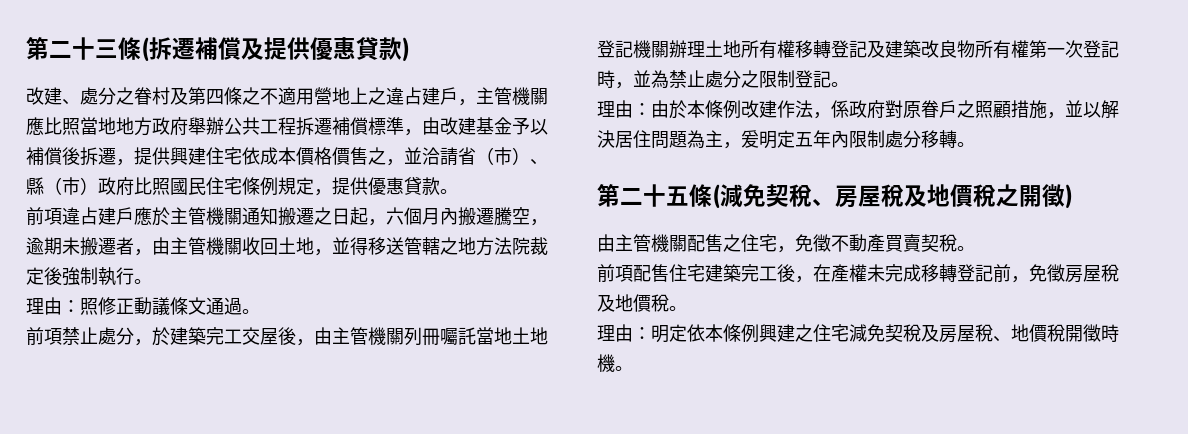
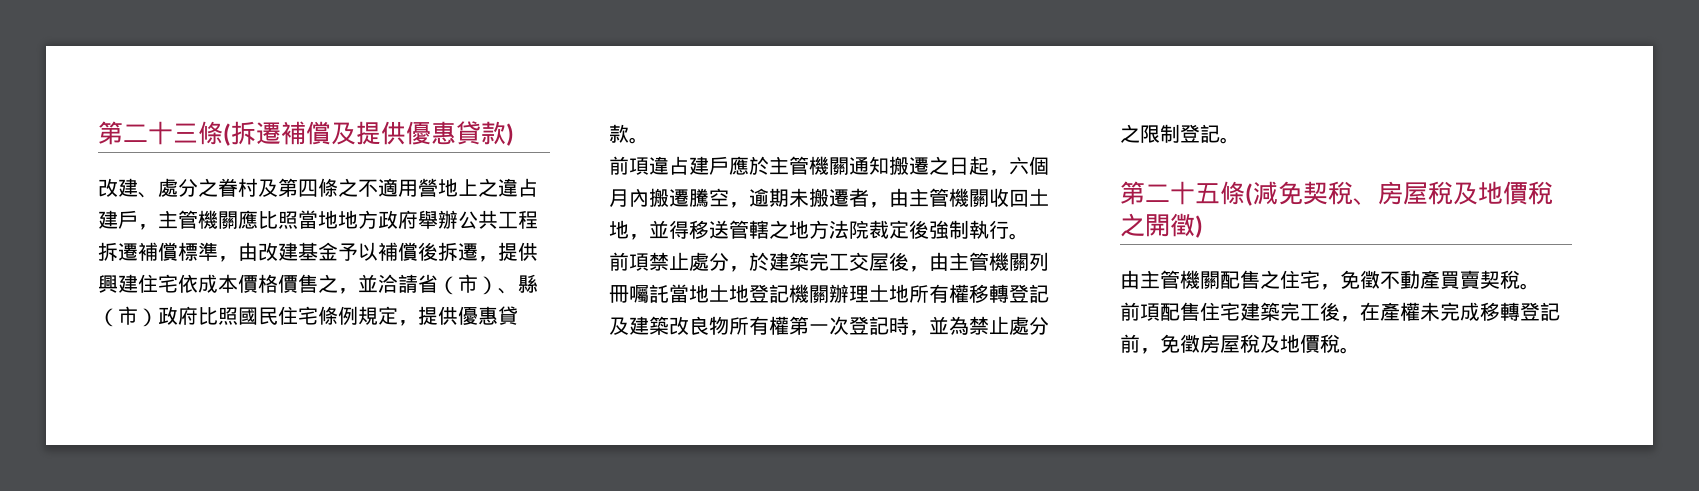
- 理由：照修正動議條文通過。
- 理由：由於本條例改建作法，係政府對原眷戶之照顧措施，並以解決居住問題為主，爰明定五年內限制處分移轉。
- 理由：明定依本條例興建之住宅減免契稅及房屋稅、地價稅開徵時機。

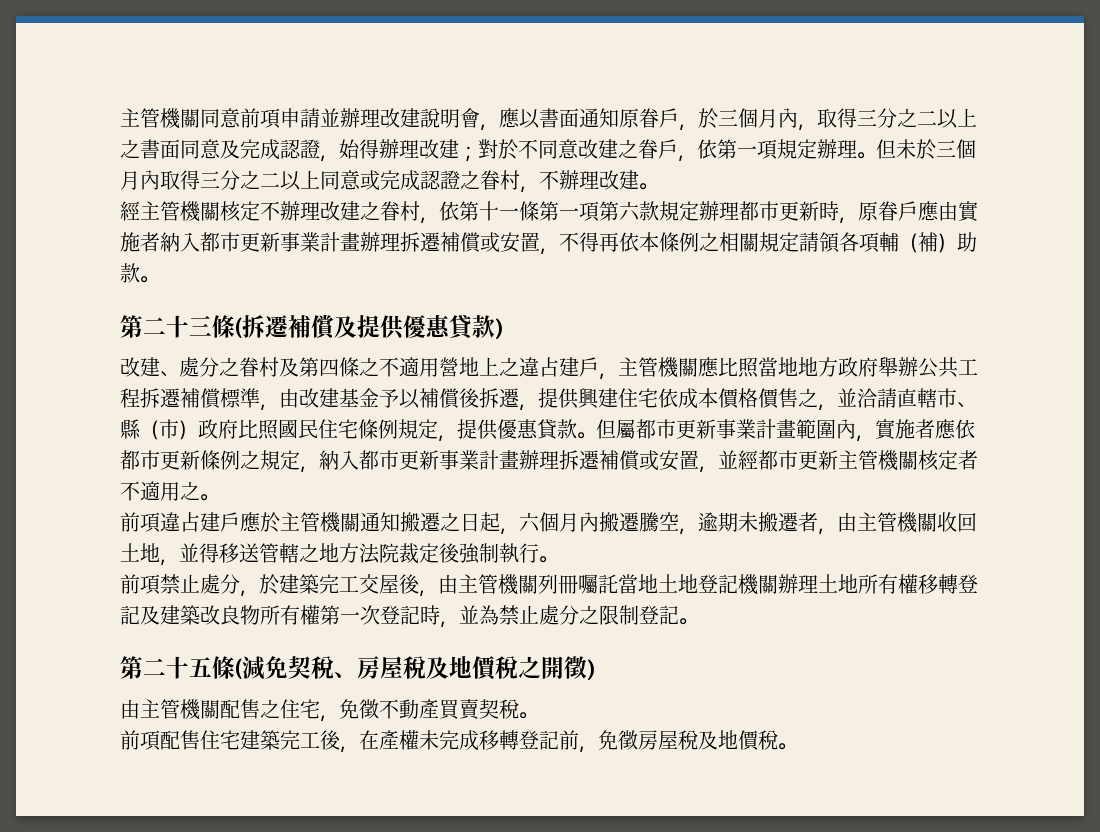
+ 主管機關同意前項申請並辦理改建說明會，應以書面通知原眷戶，於三個月內，取得三分之二以上之書面同意及完成認證，始得辦理改建；對於不同意改建之眷戶，依第一項規定辦理。但未於三個月內取得三分之二以上同意或完成認證之眷村，不辦理改建。
+ 經主管機關核定不辦理改建之眷村，依第十一條第一項第六款規定辦理都市更新時，原眷戶應由實施者納入都市更新事業計畫辦理拆遷補償或安置，不得再依本條例之相關規定請領各項輔（補）助款。
- 改建、處分之眷村及第四條之不適用營地上之違占建戶，主管機關應比照當地地方政府舉辦公共工程拆遷補償標準，由改建基金予以補償後拆遷，提供興建住宅依成本價格價售之，並洽請省（市）、縣（市）政府比照國民住宅條例規定，提供優惠貸款。
+ 改建、處分之眷村及第四條之不適用營地上之違占建戶，主管機關應比照當地地方政府舉辦公共工程拆遷補償標準，由改建基金予以補償後拆遷，提供興建住宅依成本價格價售之，並洽請直轄市、縣（市）政府比照國民住宅條例規定，提供優惠貸款。但屬都市更新事業計畫範圍內，實施者應依都市更新條例之規定，納入都市更新事業計畫辦理拆遷補償或安置，並經都市更新主管機關核定者不適用之。

